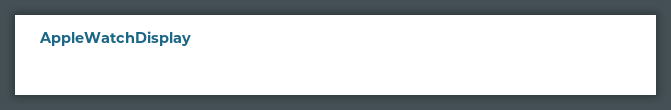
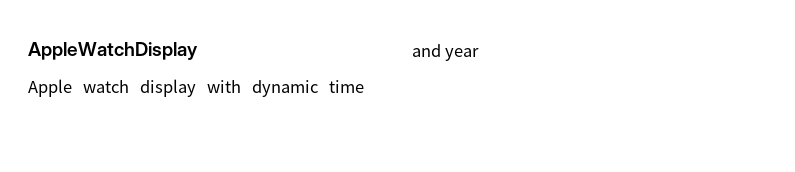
+ Apple watch display with dynamic time and year

